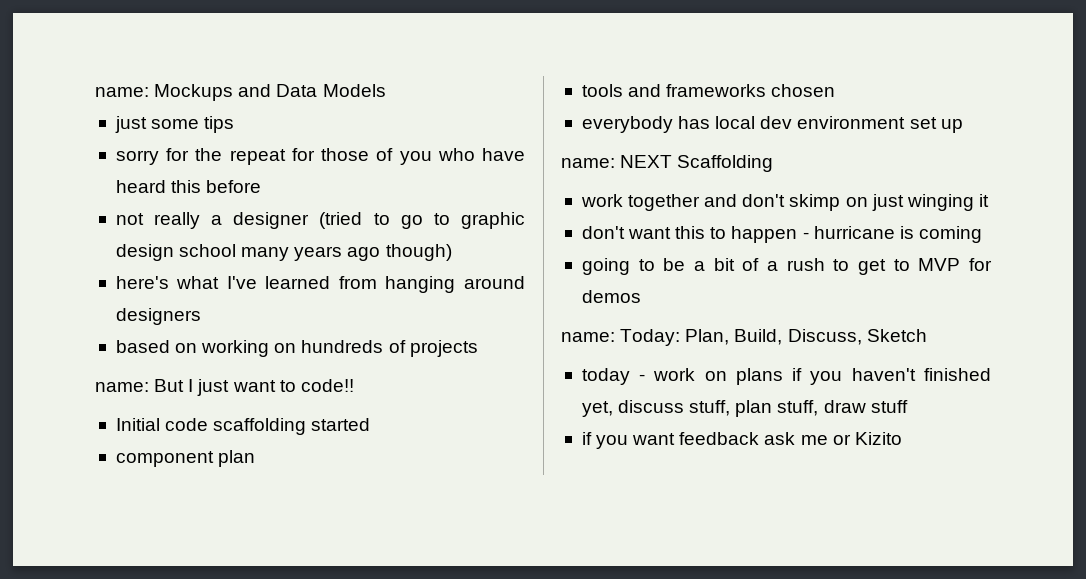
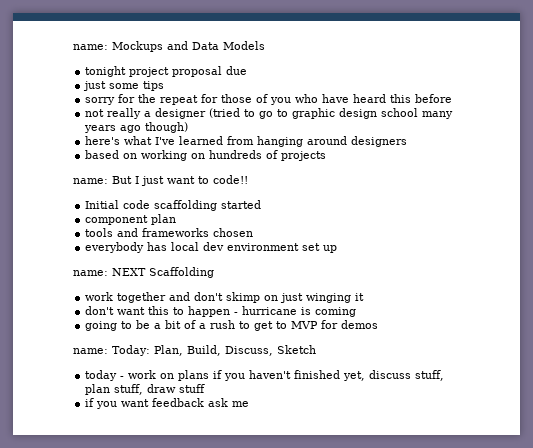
+ tonight project proposal due
- if you want feedback ask me or Kizito
+ if you want feedback ask me

